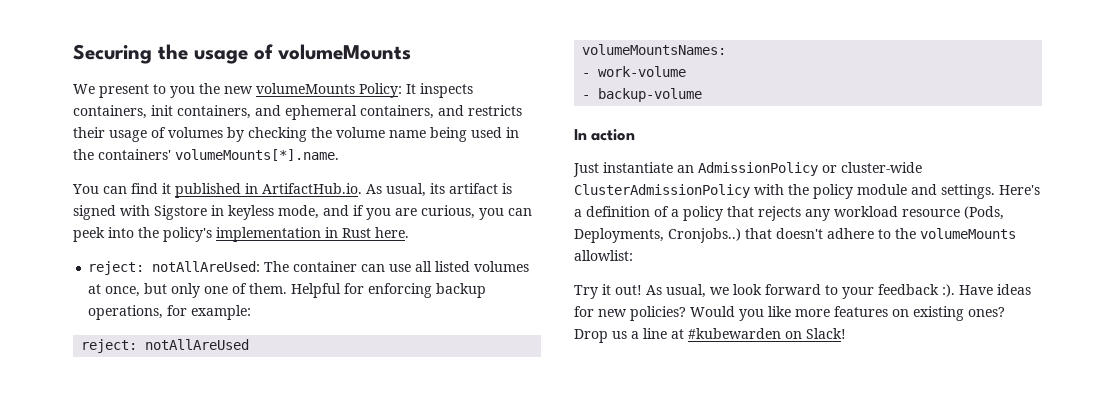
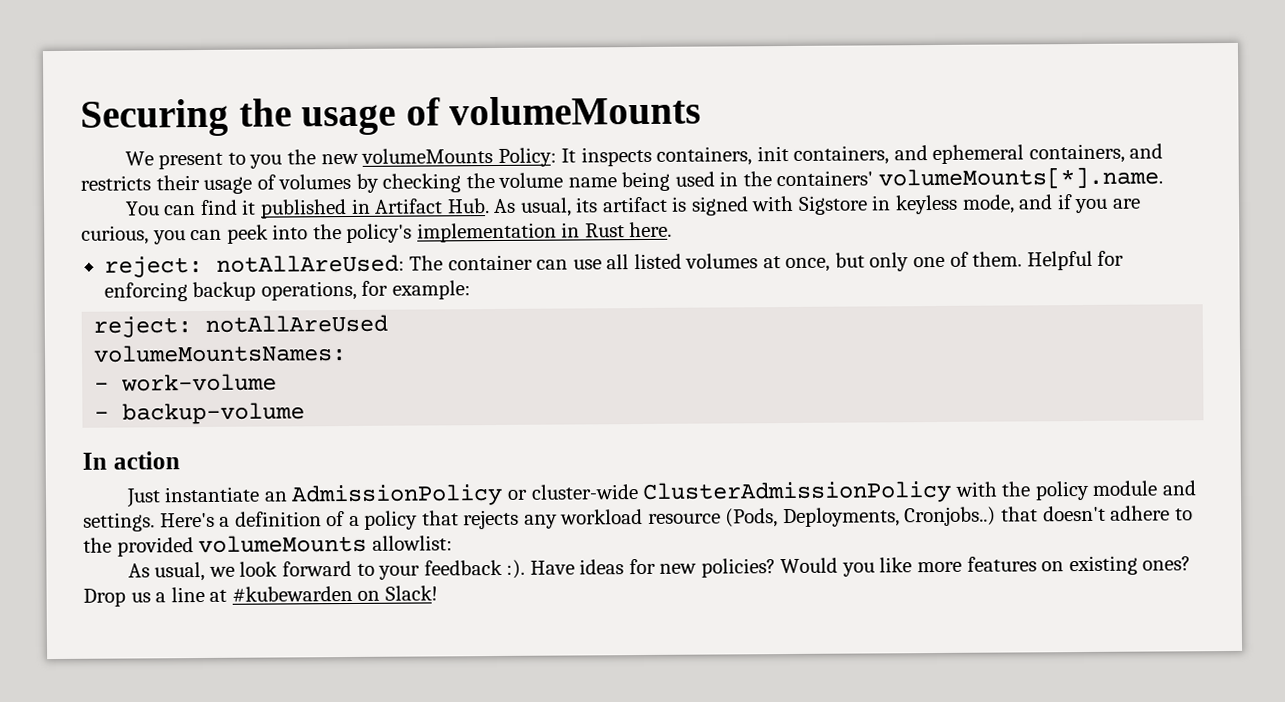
- You can find it published in ArtifactHub.io. As usual, its artifact is signed with Sigstore in keyless mode, and if you are curious, you can peek into the policy's implementation in Rust here.
+ You can find it published in Artifact Hub. As usual, its artifact is signed with Sigstore in keyless mode, and if you are curious, you can peek into the policy's implementation in Rust here.
- Here's a definition of a policy that rejects any workload resource (Pods, Deployments, Cronjobs..) that doesn't adhere to the volumeMounts allowlist:
+ Here's a definition of a policy that rejects any workload resource (Pods, Deployments, Cronjobs..) that doesn't adhere to the provided volumeMounts allowlist:
- Try it out!

